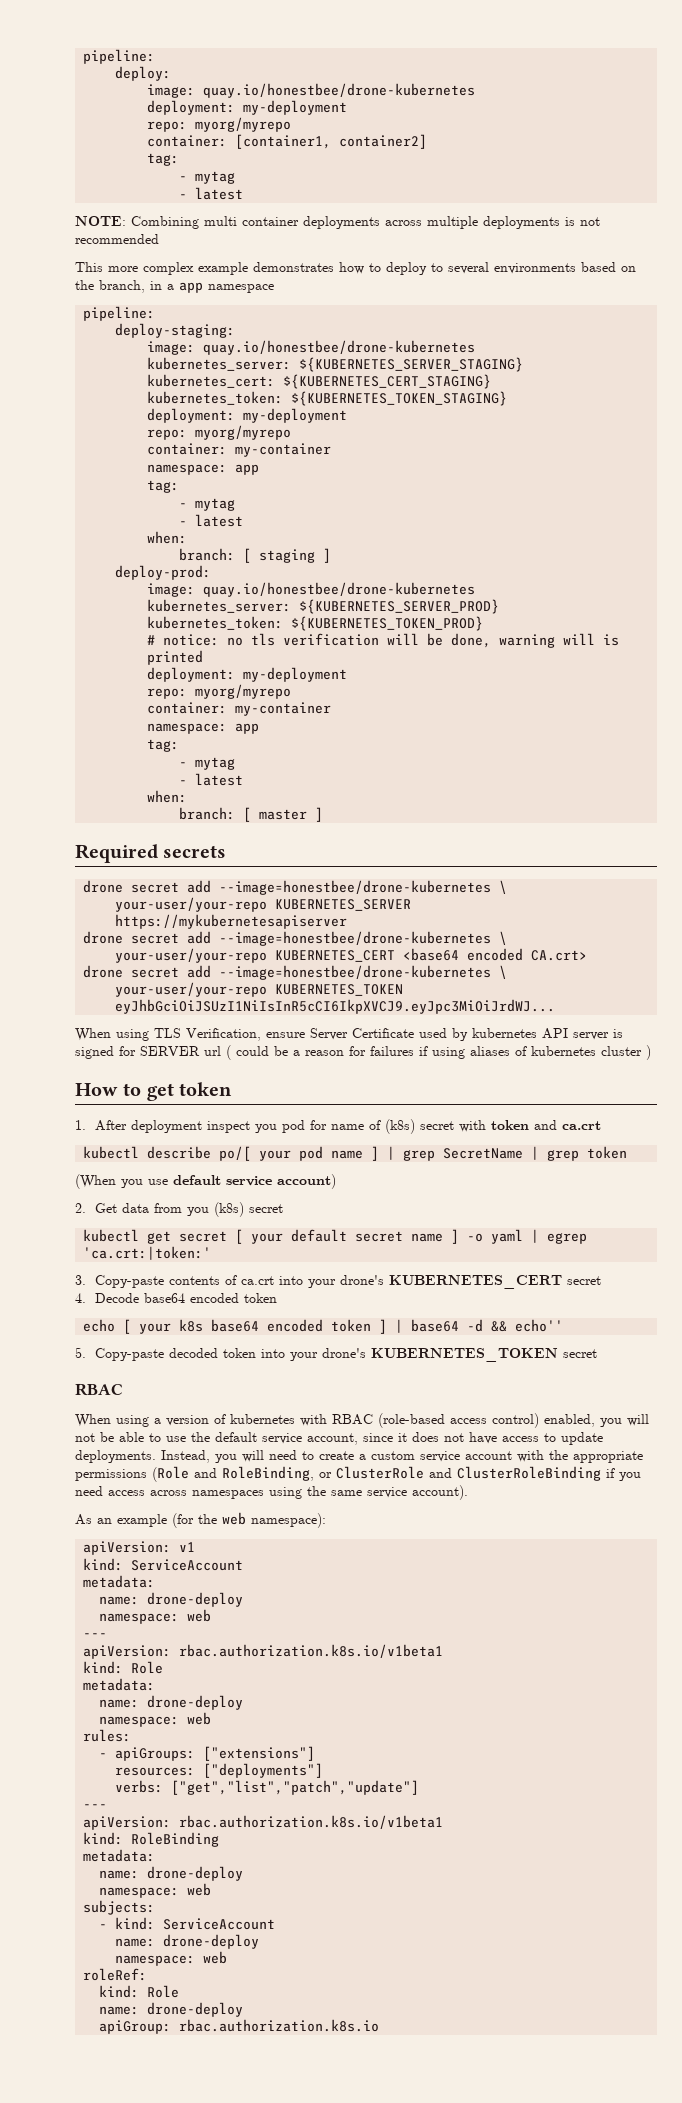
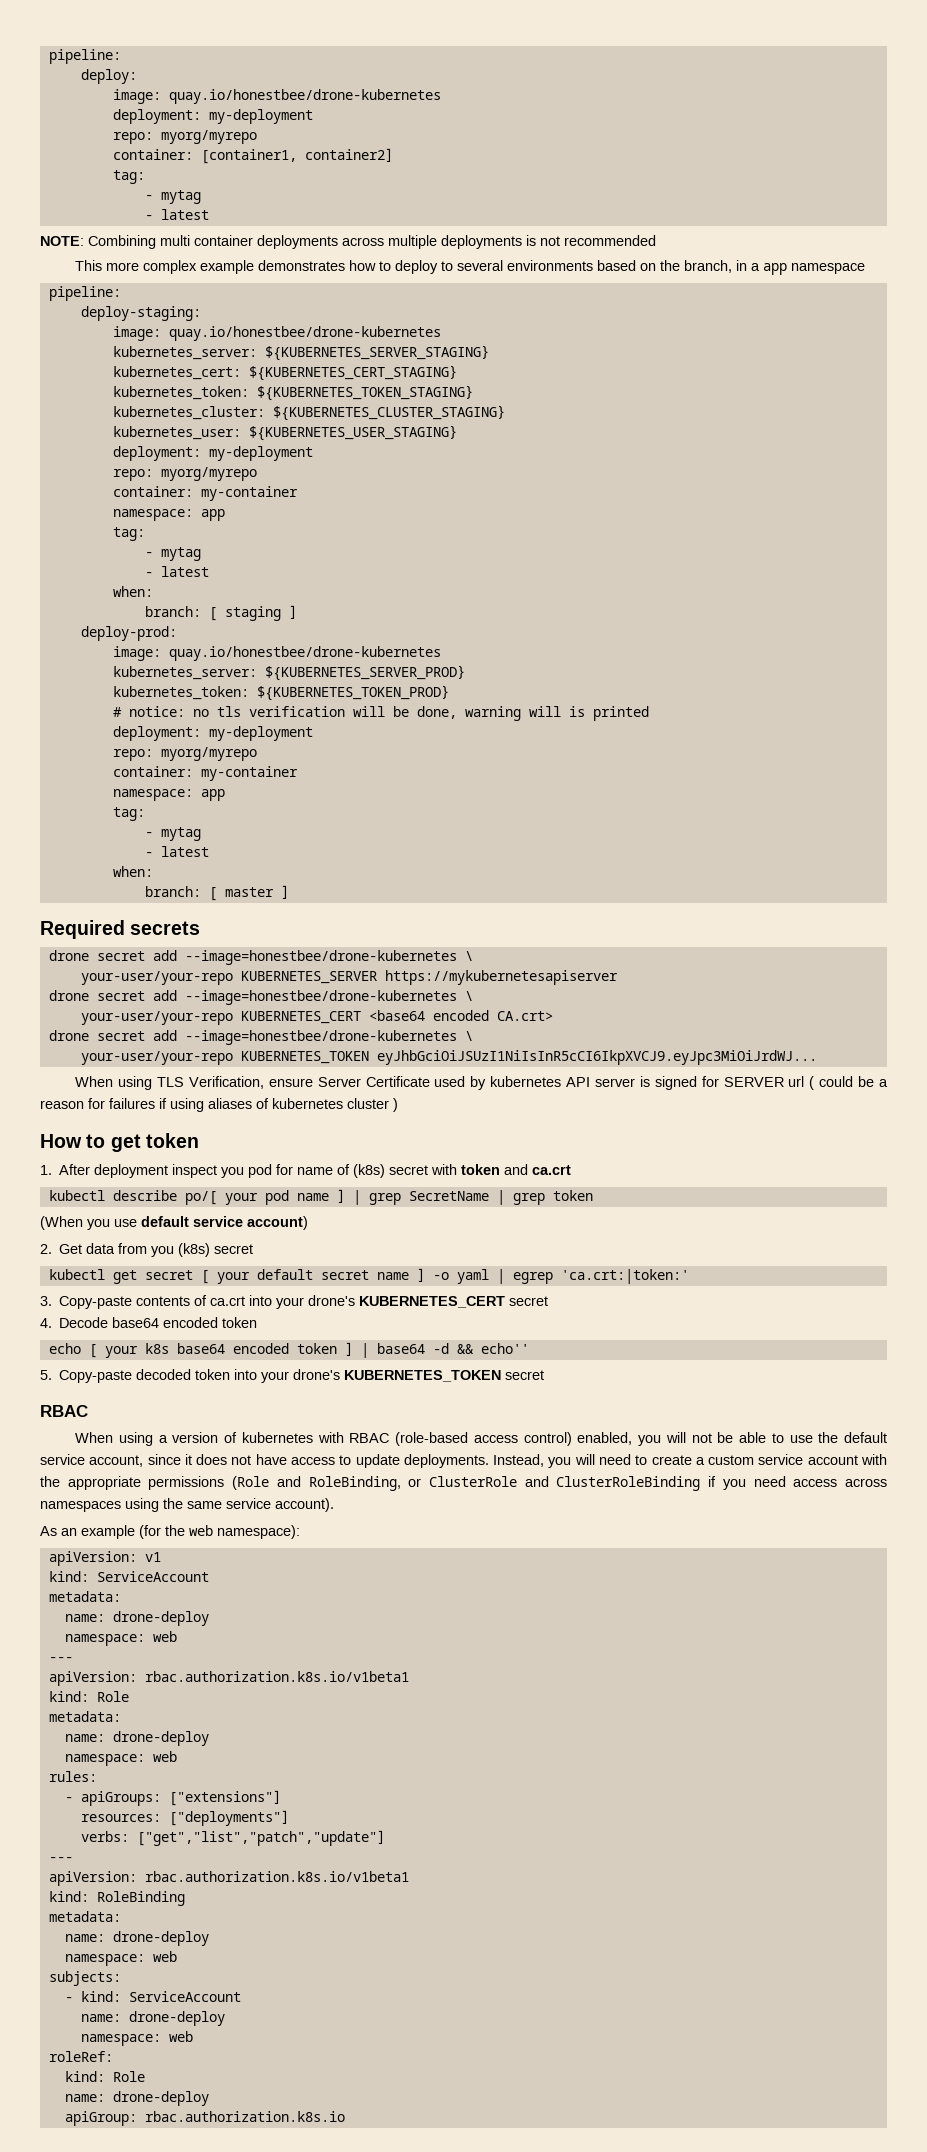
+ kubernetes_cluster: ${KUBERNETES_CLUSTER_STAGING}
+ kubernetes_user: ${KUBERNETES_USER_STAGING}

